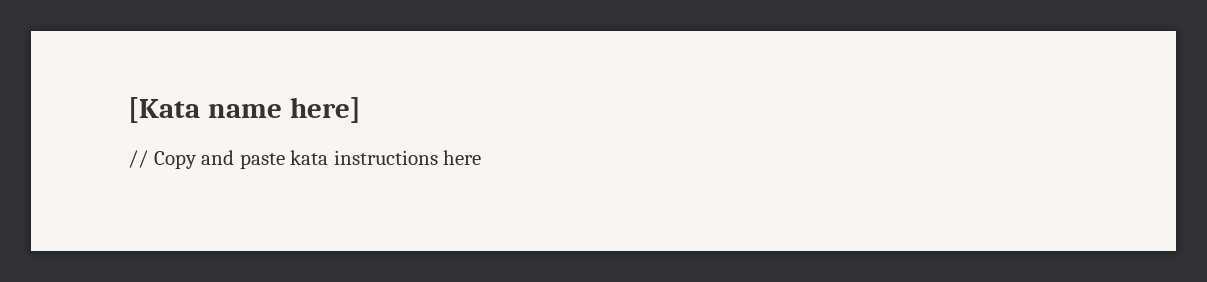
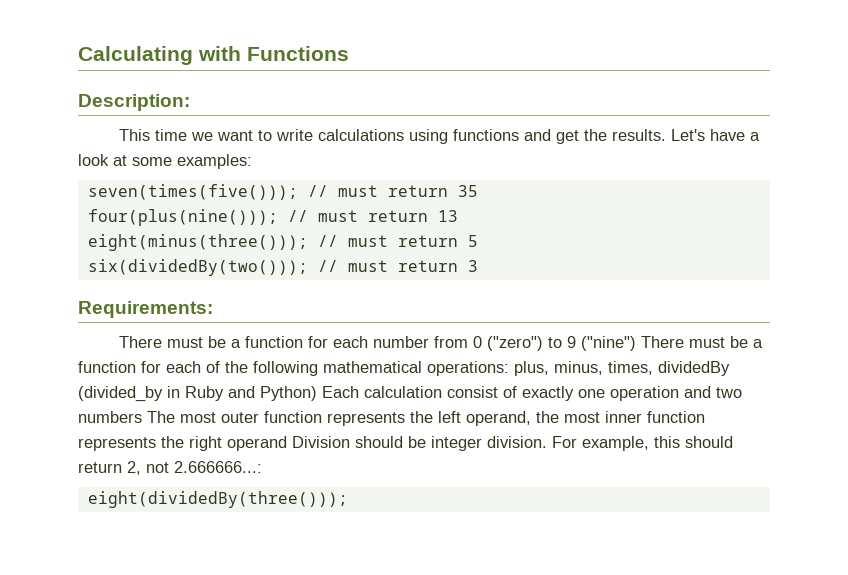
- [Kata name here]
- // Copy and paste kata instructions here
+ Calculating with Functions
+ Description:
+ This time we want to write calculations using functions and get the results. Let's have a look at some examples:
+ seven(times(five())); // must return 35
+ four(plus(nine())); // must return 13
+ eight(minus(three())); // must return 5
+ six(dividedBy(two())); // must return 3
+ Requirements:
+ There must be a function for each number from 0 ("zero") to 9 ("nine") There must be a function for each of the following mathematical operations: plus, minus, times, dividedBy (divided_by in Ruby and Python) Each calculation consist of exactly one operation and two numbers The most outer function represents the left operand, the most inner function represents the right operand Division should be integer division. For example, this should return 2, not 2.666666...:
+ eight(dividedBy(three()));

